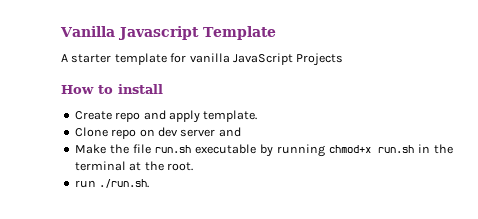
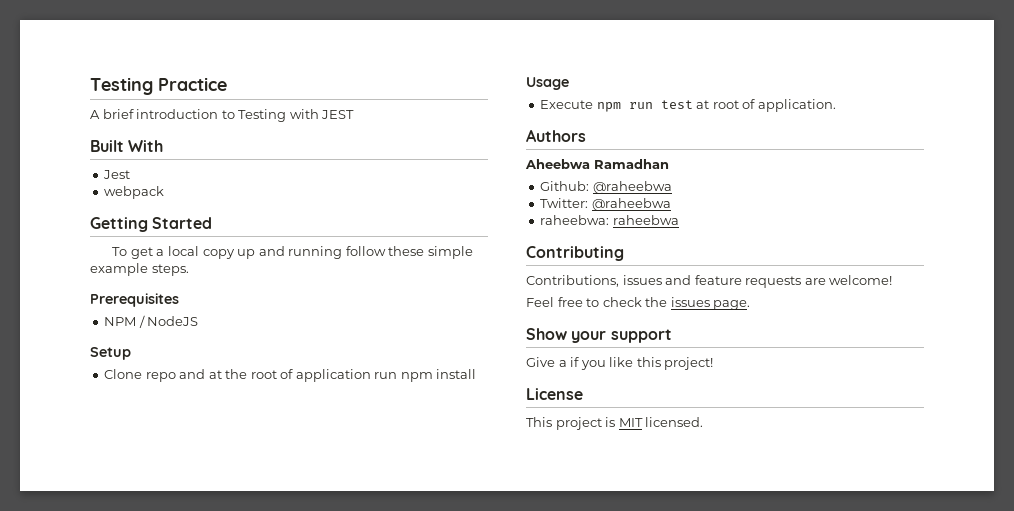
- Vanilla Javascript Template
- A starter template for vanilla JavaScript Projects
- How to install
- Create repo and apply template.
- Clone repo on dev server and
- Make the file run.sh executable by running chmod+x run.sh in the terminal at the root.
- run ./run.sh.
+ Testing Practice
+ A brief introduction to Testing with JEST
+ Built With
+ Jest
+ webpack
+ Getting Started
+ To get a local copy up and running follow these simple example steps.
+ Prerequisites
+ NPM / NodeJS
+ Setup
+ Clone repo and at the root of application run npm install
+ Usage
+ Execute npm run test at root of application.
+ Authors
+ Aheebwa Ramadhan
+ Github: @raheebwa
+ Twitter: @raheebwa
+ raheebwa: raheebwa
+ Contributing
+ Contributions, issues and feature requests are welcome!
+ Feel free to check the issues page.
+ Show your support
+ Give a if you like this project!
+ License
+ This project is MIT licensed.

